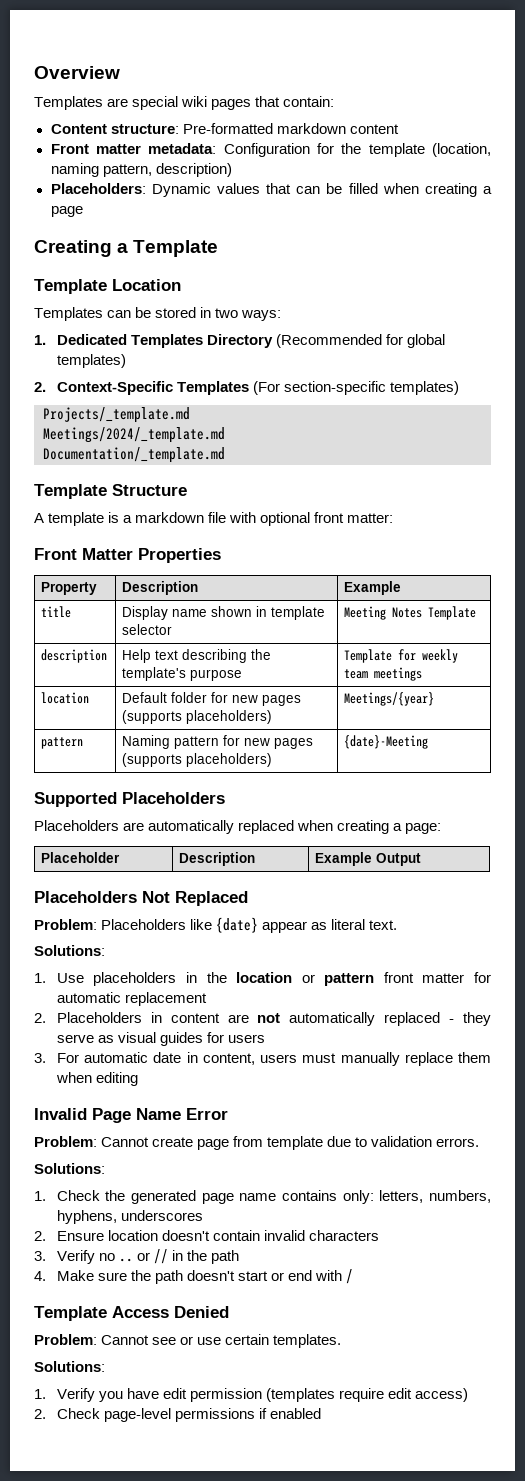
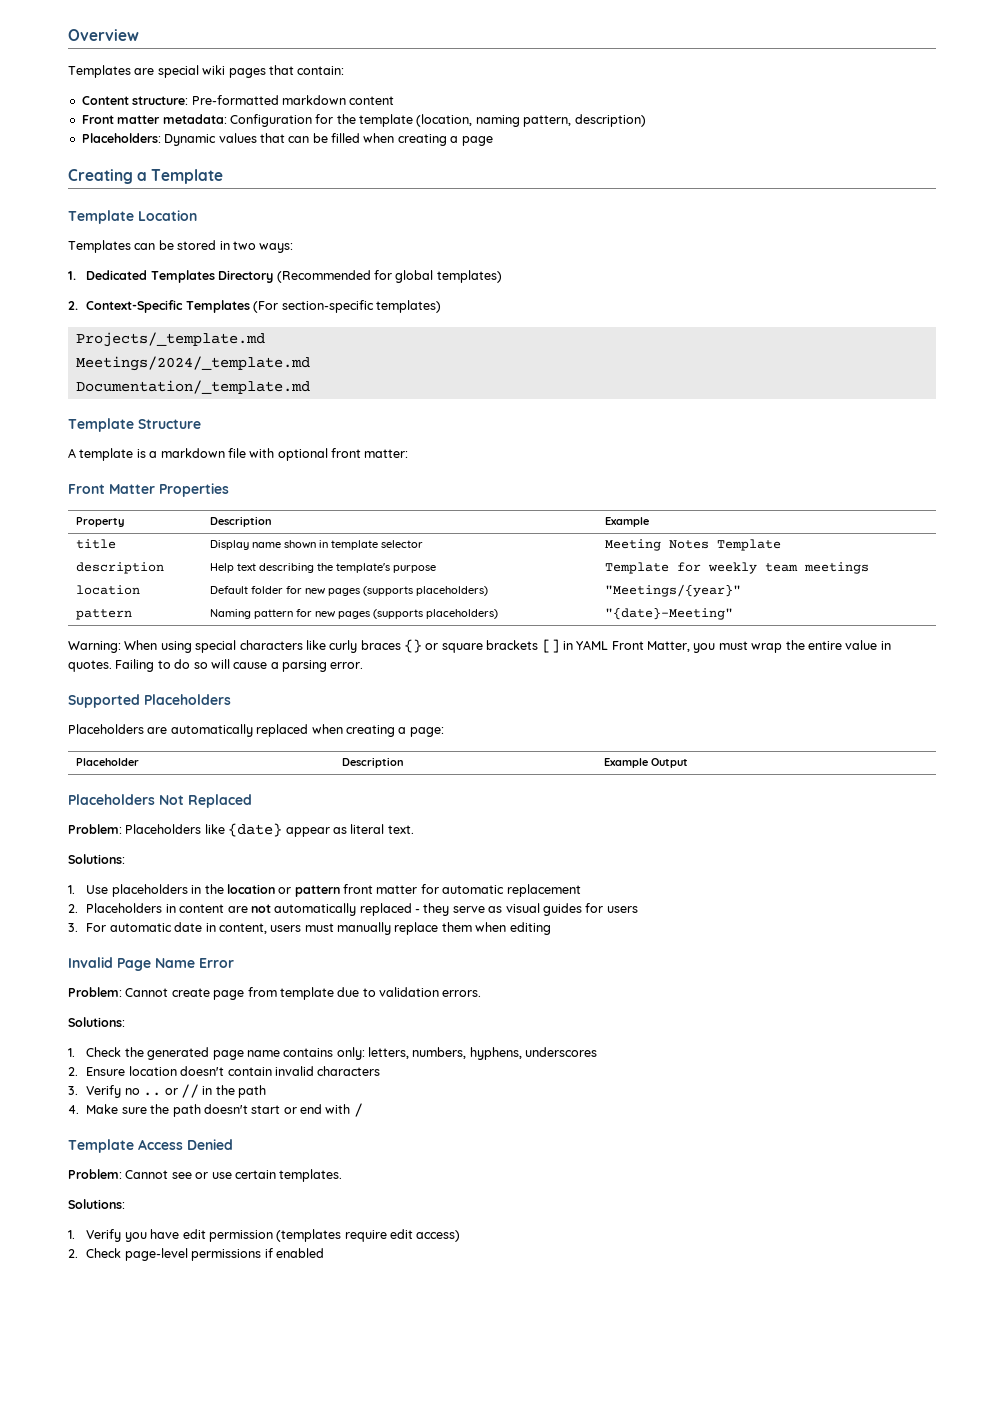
- location | Default folder for new pages (supports placeholders) | Meetings/{year}
+ location | Default folder for new pages (supports placeholders) | "Meetings/{year}"
- pattern | Naming pattern for new pages (supports placeholders) | {date}-Meeting
+ pattern | Naming pattern for new pages (supports placeholders) | "{date}-Meeting"
+ Warning: When using special characters like curly braces {} or square brackets [] in YAML Front Matter, you must wrap the entire value in quotes. Failing to do so will cause a parsing error.

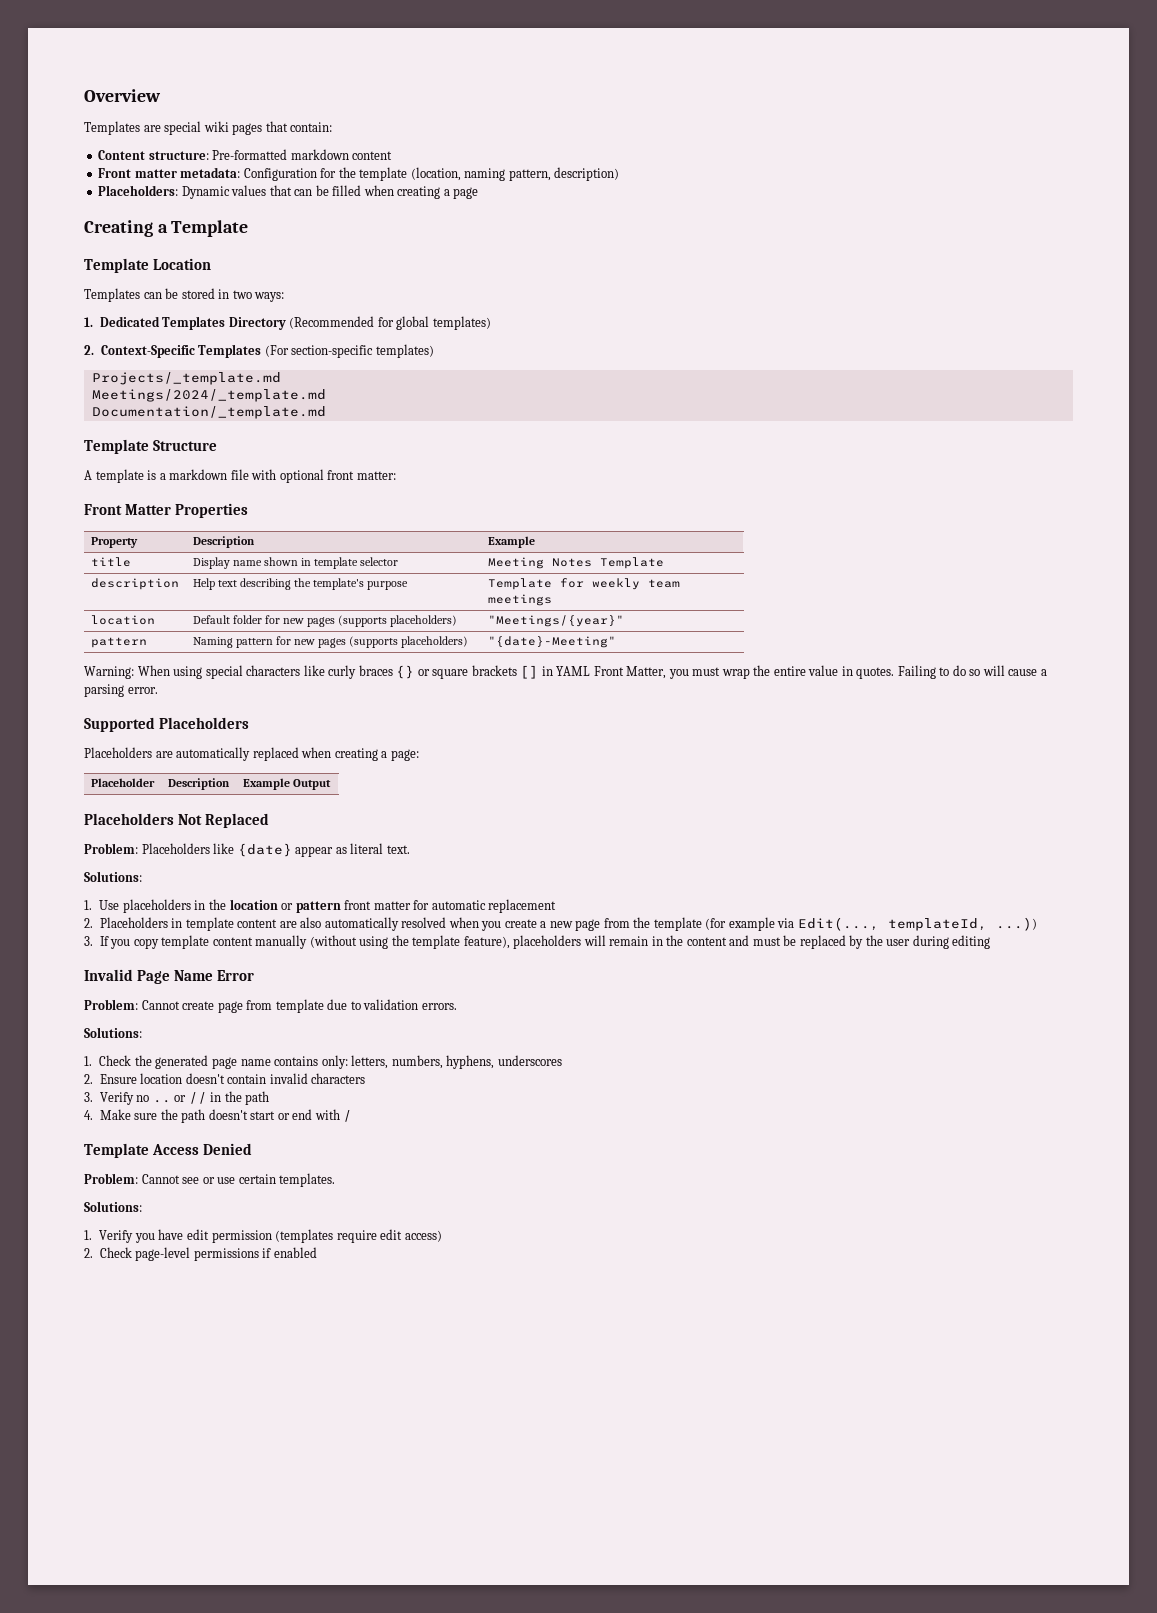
- 2. Placeholders in content are not automatically replaced - they serve as visual guides for users
- 3. For automatic date in content, users must manually replace them when editing
+ 2. Placeholders in template content are also automatically resolved when you create a new page from the template (for example via Edit(..., templateId, ...))
+ 3. If you copy template content manually (without using the template feature), placeholders will remain in the content and must be replaced by the user during editing

